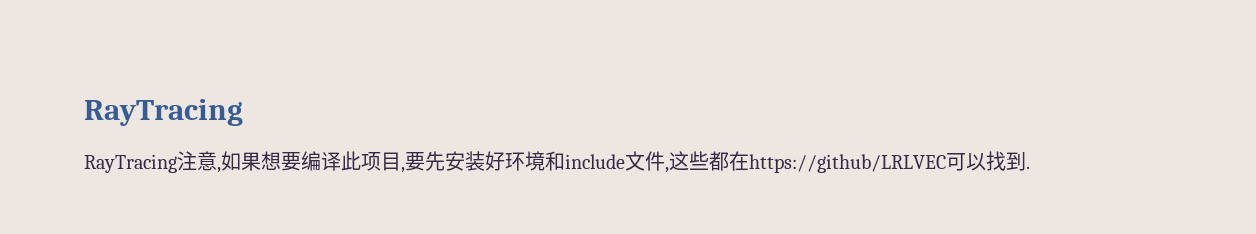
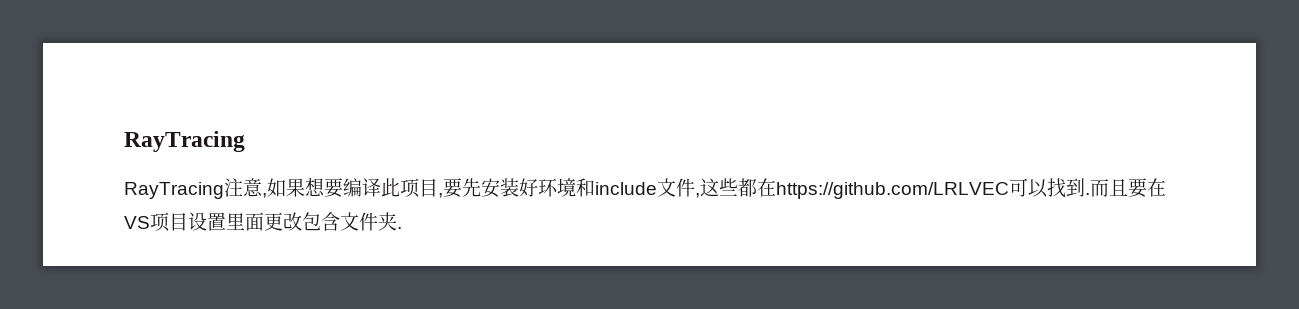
- RayTracing注意,如果想要编译此项目,要先安装好环境和include文件,这些都在https://github/LRLVEC可以找到.
+ RayTracing注意,如果想要编译此项目,要先安装好环境和include文件,这些都在https://github.com/LRLVEC可以找到.
+ 而且要在VS项目设置里面更改包含文件夹.

